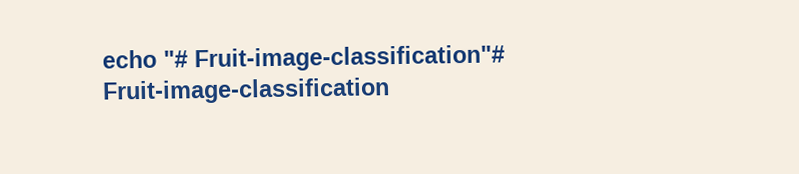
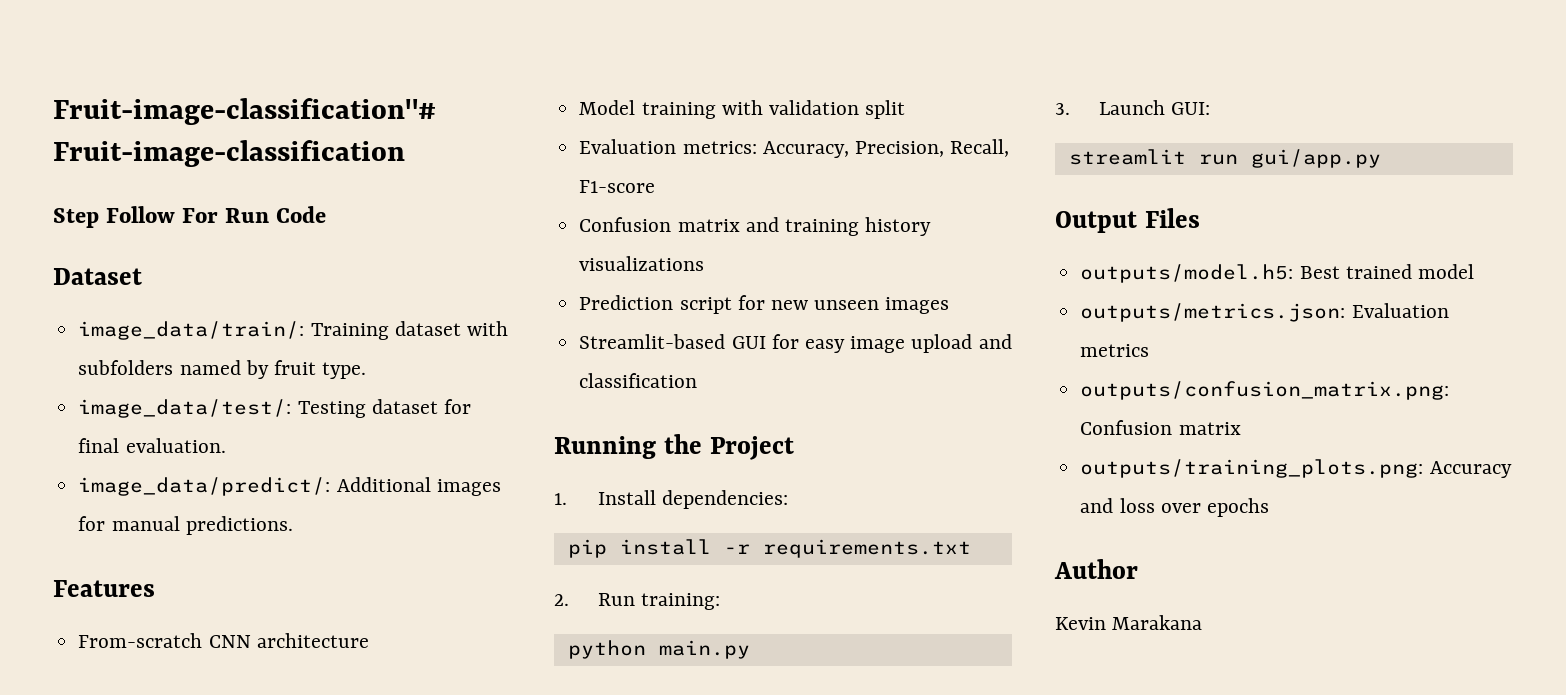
- echo "# Fruit-image-classification"# Fruit-image-classification
+ Fruit-image-classification"# Fruit-image-classification
+ Step Follow For Run Code
+ Dataset
+ image_data/train/: Training dataset with subfolders named by fruit type.
+ image_data/test/: Testing dataset for final evaluation.
+ image_data/predict/: Additional images for manual predictions.
+ Features
+ From-scratch CNN architecture
+ Model training with validation split
+ Evaluation metrics: Accuracy, Precision, Recall, F1-score
+ Confusion matrix and training history visualizations
+ Prediction script for new unseen images
+ Streamlit-based GUI for easy image upload and classification
+ Running the Project
+ 1. Install dependencies:
+ pip install -r requirements.txt
+ 2. Run training:
+ python main.py
+ 3. Launch GUI:
+ streamlit run gui/app.py
+ Output Files
+ outputs/model.h5: Best trained model
+ outputs/metrics.json: Evaluation metrics
+ outputs/confusion_matrix.png: Confusion matrix
+ outputs/training_plots.png: Accuracy and loss over epochs
+ Author
+ Kevin Marakana

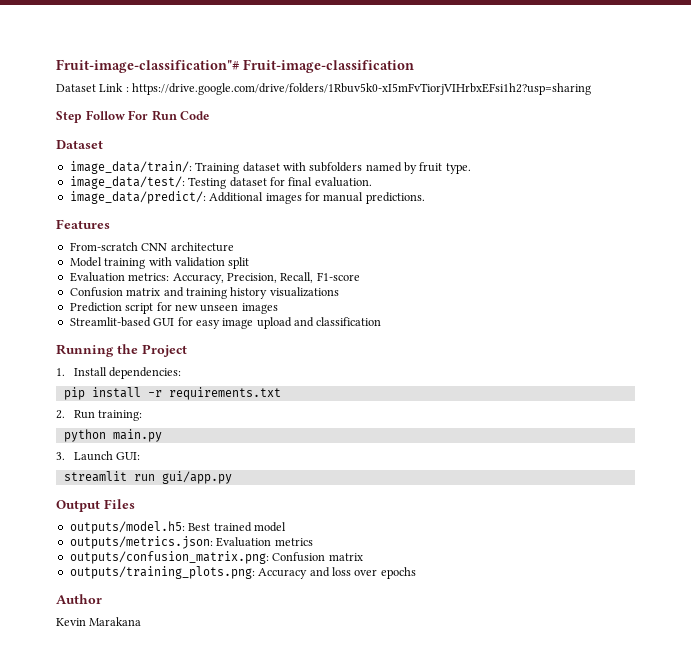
+ Dataset Link : https://drive.google.com/drive/folders/1Rbuv5k0-xI5mFvTiorjVIHrbxEFsi1h2?usp=sharing

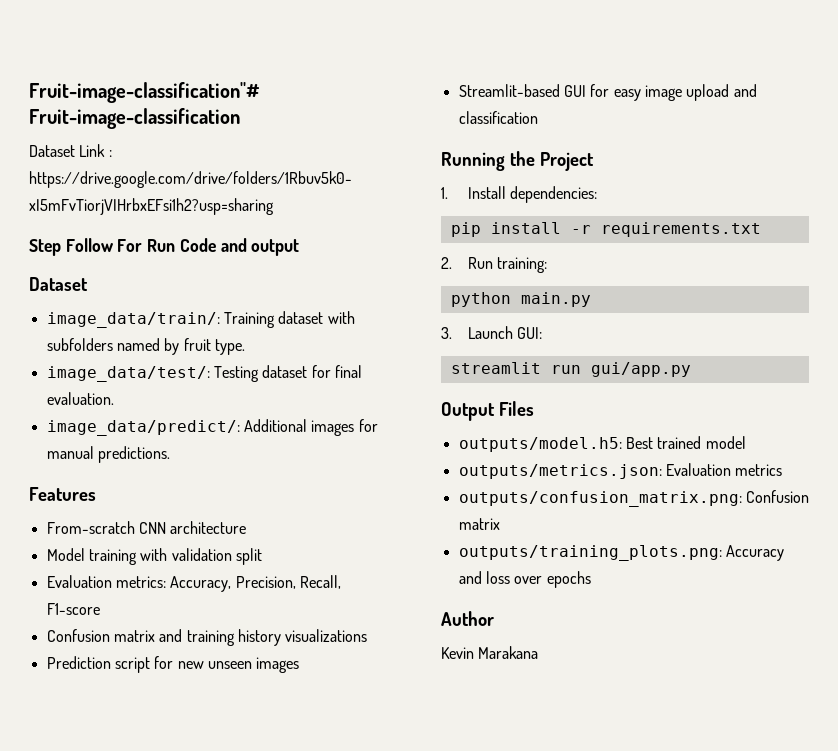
- Step Follow For Run Code
+ Step Follow For Run Code and output

